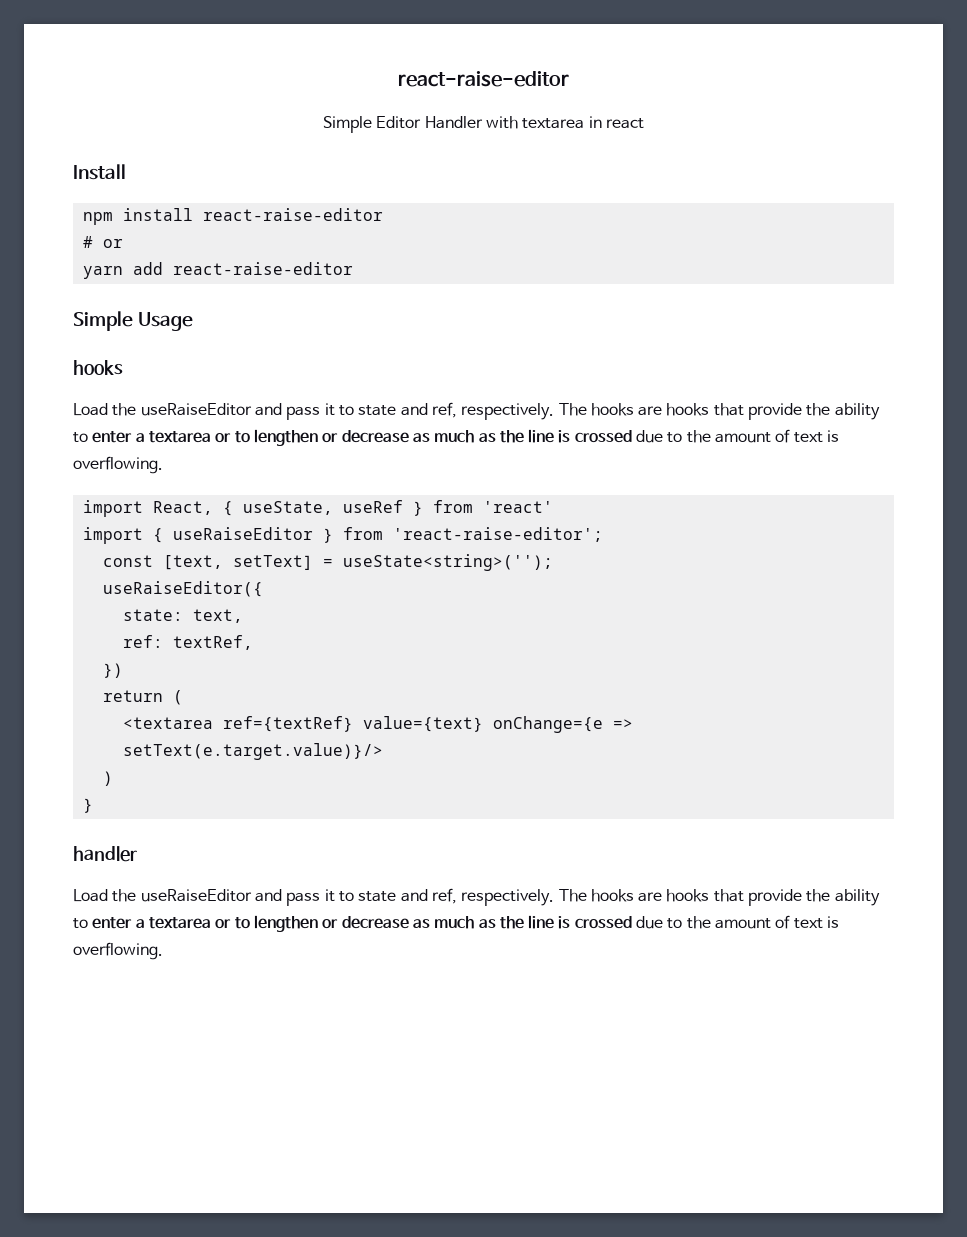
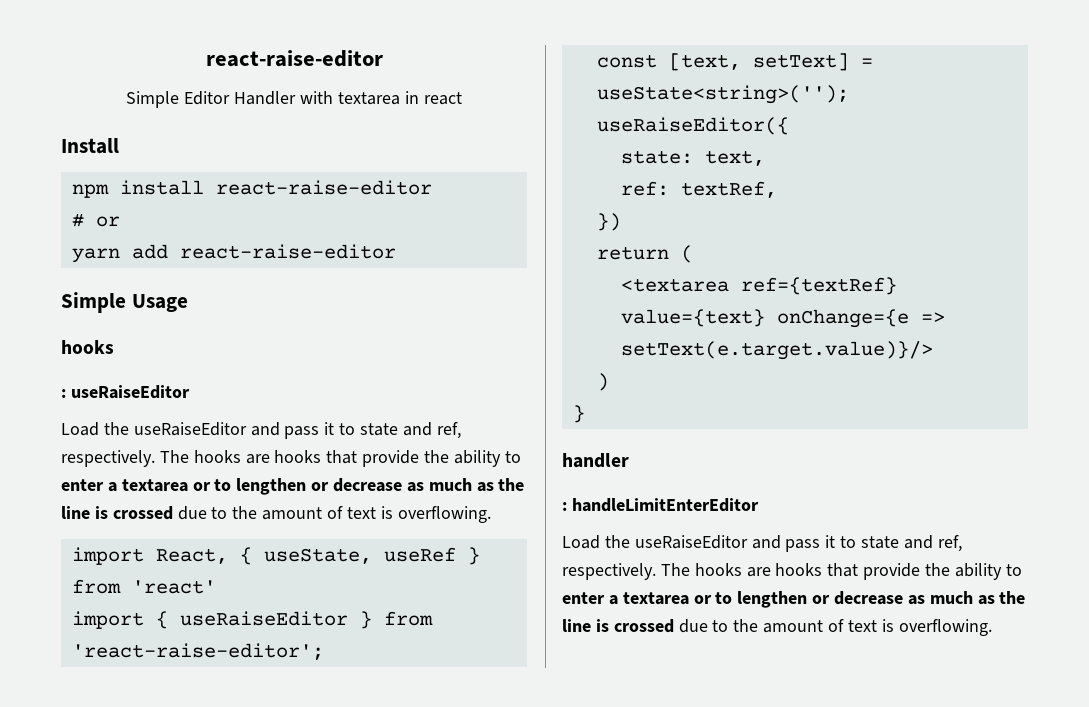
+ : useRaiseEditor
+ : handleLimitEnterEditor

